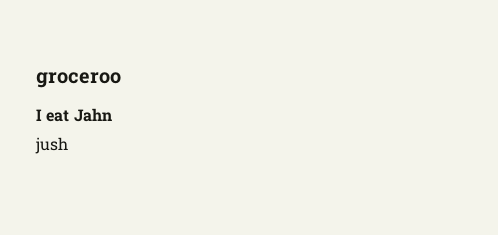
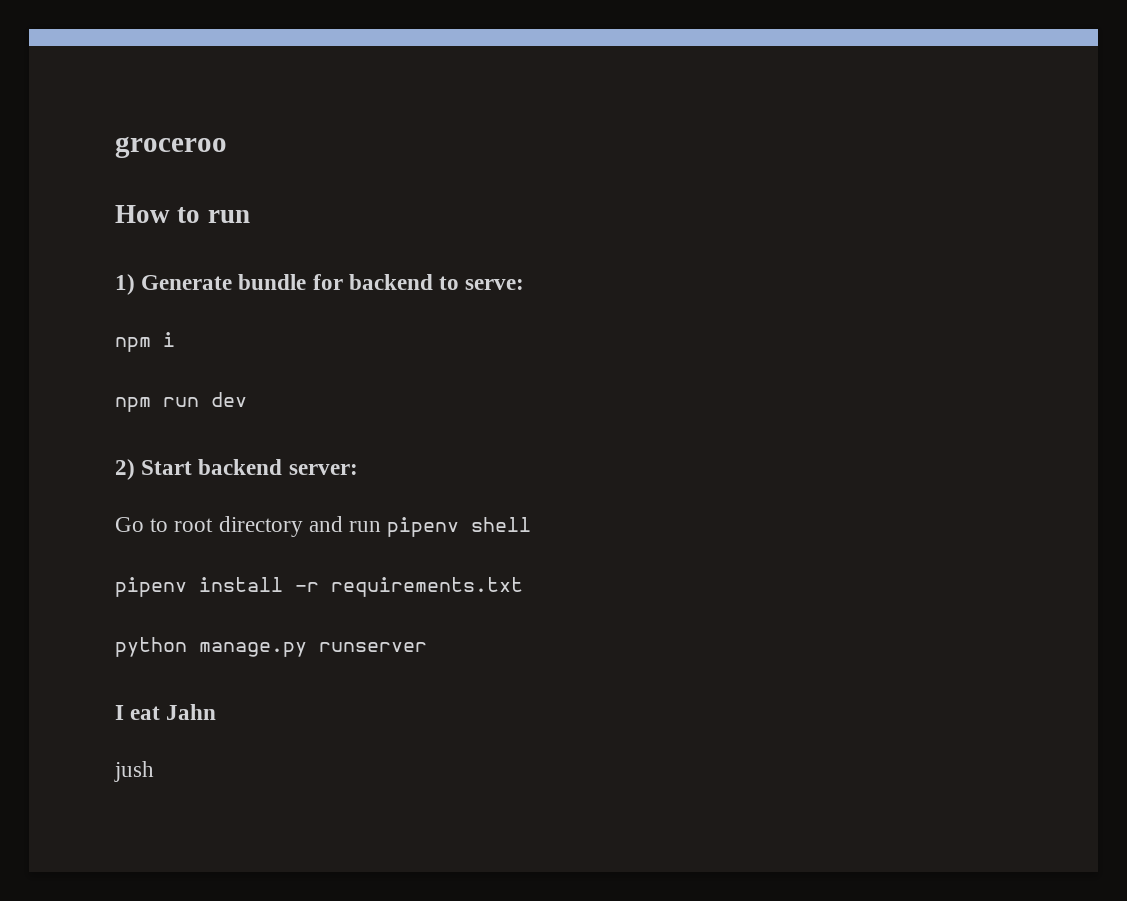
+ How to run
+ 1) Generate bundle for backend to serve:
+ npm i
+ npm run dev
+ 2) Start backend server:
+ Go to root directory and run pipenv shell
+ pipenv install -r requirements.txt
+ python manage.py runserver

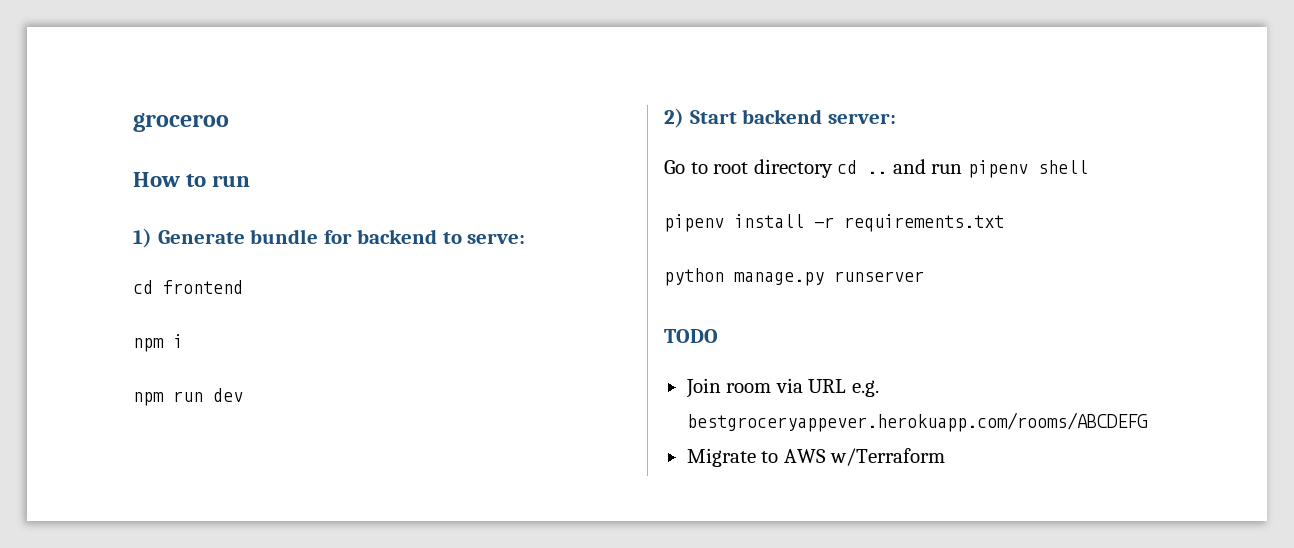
+ cd frontend
- Go to root directory and run pipenv shell
+ Go to root directory cd .. and run pipenv shell
- I eat Jahn
- jush
+ TODO
+ Join room via URL e.g. bestgroceryappever.herokuapp.com/rooms/ABCDEFG
+ Migrate to AWS w/Terraform

